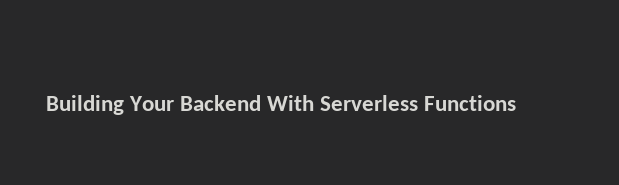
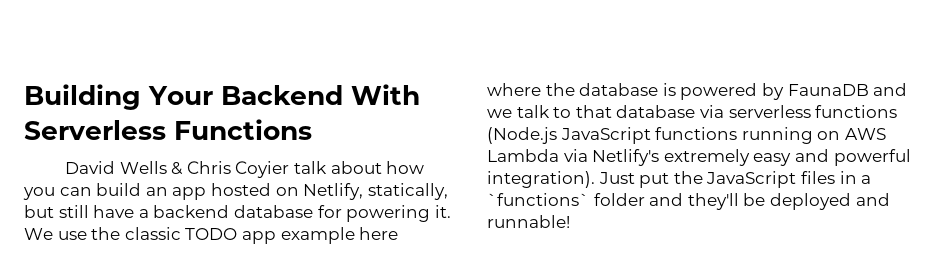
+ David Wells & Chris Coyier talk about how you can build an app hosted on Netlify, statically, but still have a backend database for powering it. We use the classic TODO app example here where the database is powered by FaunaDB and we talk to that database via serverless functions (Node.js JavaScript functions running on AWS Lambda via Netlify's extremely easy and powerful integration). Just put the JavaScript files in a `functions` folder and they'll be deployed and runnable!

